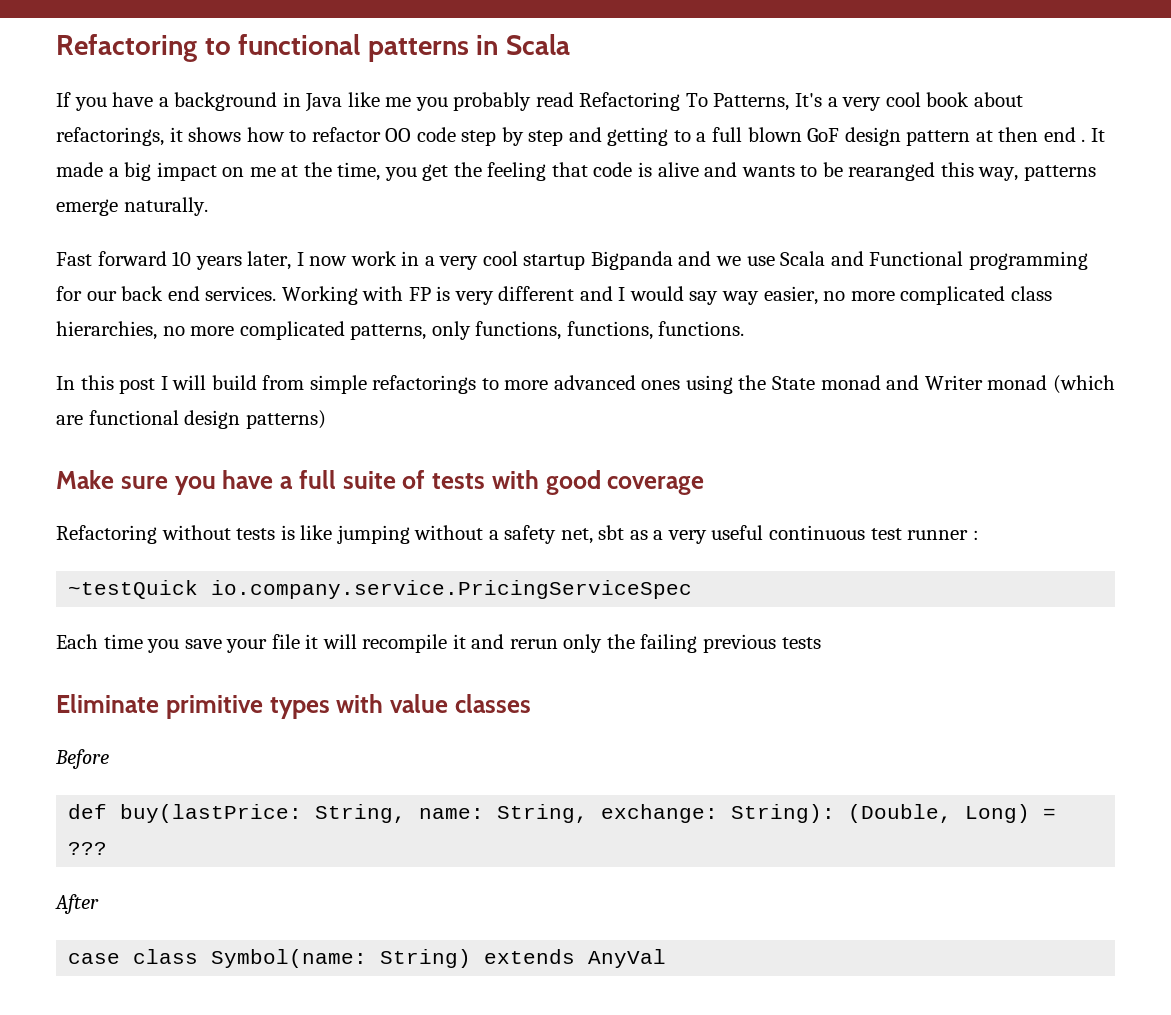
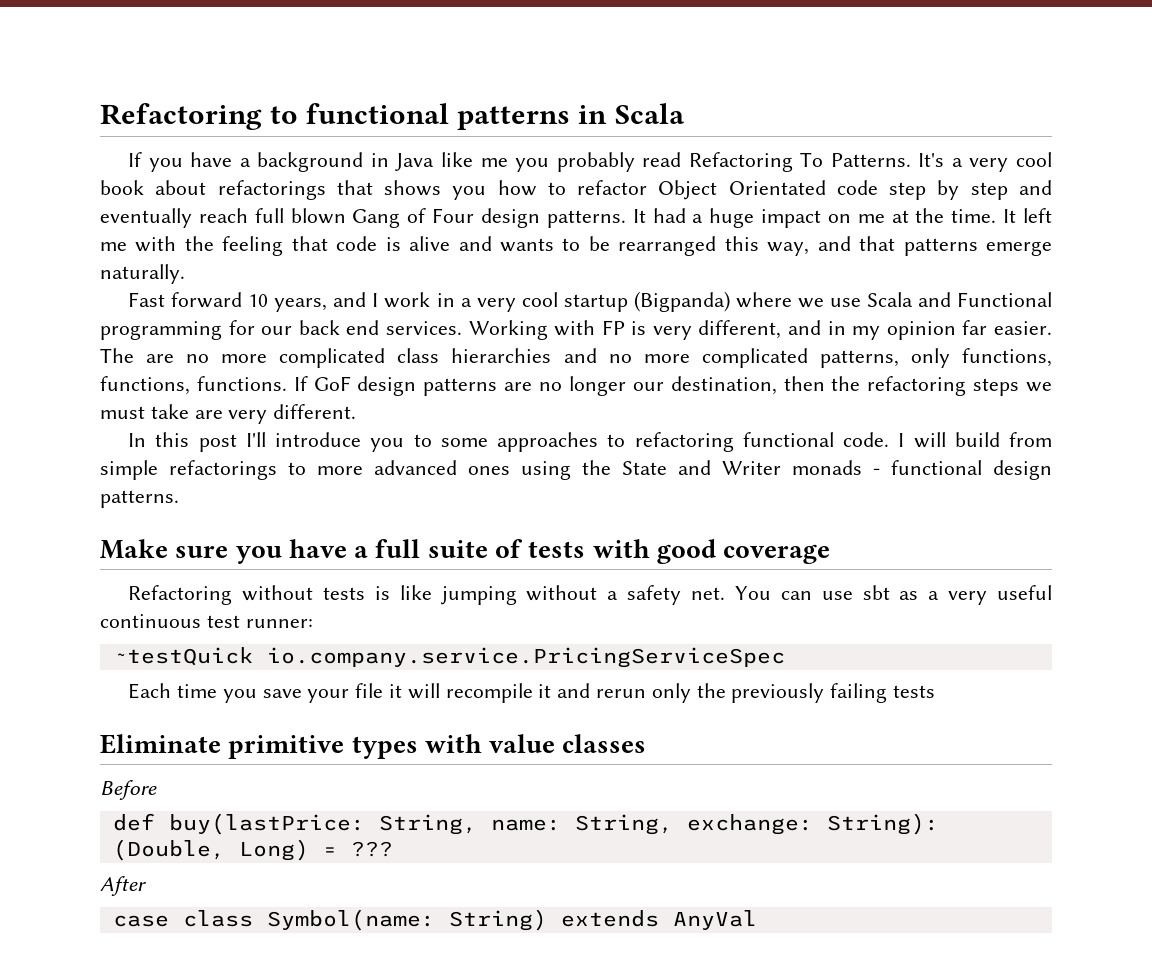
- If you have a background in Java like me you probably read Refactoring To Patterns, It's a very cool book about refactorings, it shows how to refactor OO code step by step and getting to a full blown GoF design pattern at then end . It made a big impact on me at the time, you get the feeling that code is alive and wants to be rearanged this way, patterns emerge naturally.
+ If you have a background in Java like me you probably read Refactoring To Patterns. It's a very cool book about refactorings that shows you how to refactor Object Orientated code step by step and eventually reach full blown Gang of Four design patterns. It had a huge impact on me at the time. It left me with the feeling that code is alive and wants to be rearranged this way, and that patterns emerge naturally.
- Fast forward 10 years later, I now work in a very cool startup Bigpanda and we use Scala and Functional programming for our back end services.
+ Fast forward 10 years, and I work in a very cool startup (Bigpanda) where we use Scala and Functional programming for our back end services.
- Working with FP is very different and I would say way easier, no more complicated class hierarchies, no more complicated patterns, only functions, functions, functions.
- In this post I will build from simple refactorings to more advanced ones using the State monad and Writer monad (which are functional design patterns)
+ Working with FP is very different, and in my opinion far easier. The are no more complicated class hierarchies and no more complicated patterns, only functions, functions, functions. If GoF design patterns are no longer our destination, then the refactoring steps we must take are very different.
+ In this post I'll introduce you to some approaches to refactoring functional code. I will build from simple refactorings to more advanced ones using the State and Writer monads - functional design patterns.
- Refactoring without tests is like jumping without a safety net, sbt as a very useful continuous test runner :
+ Refactoring without tests is like jumping without a safety net. You can use sbt as a very useful continuous test runner:
- Each time you save your file it will recompile it and rerun only the failing previous tests
+ Each time you save your file it will recompile it and rerun only the previously failing tests

